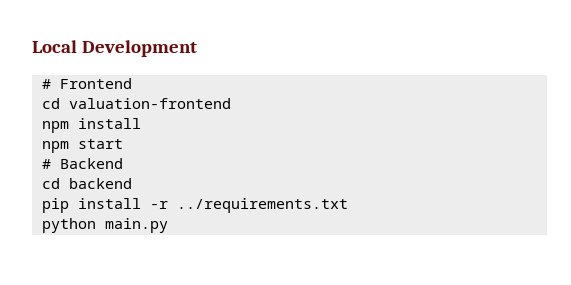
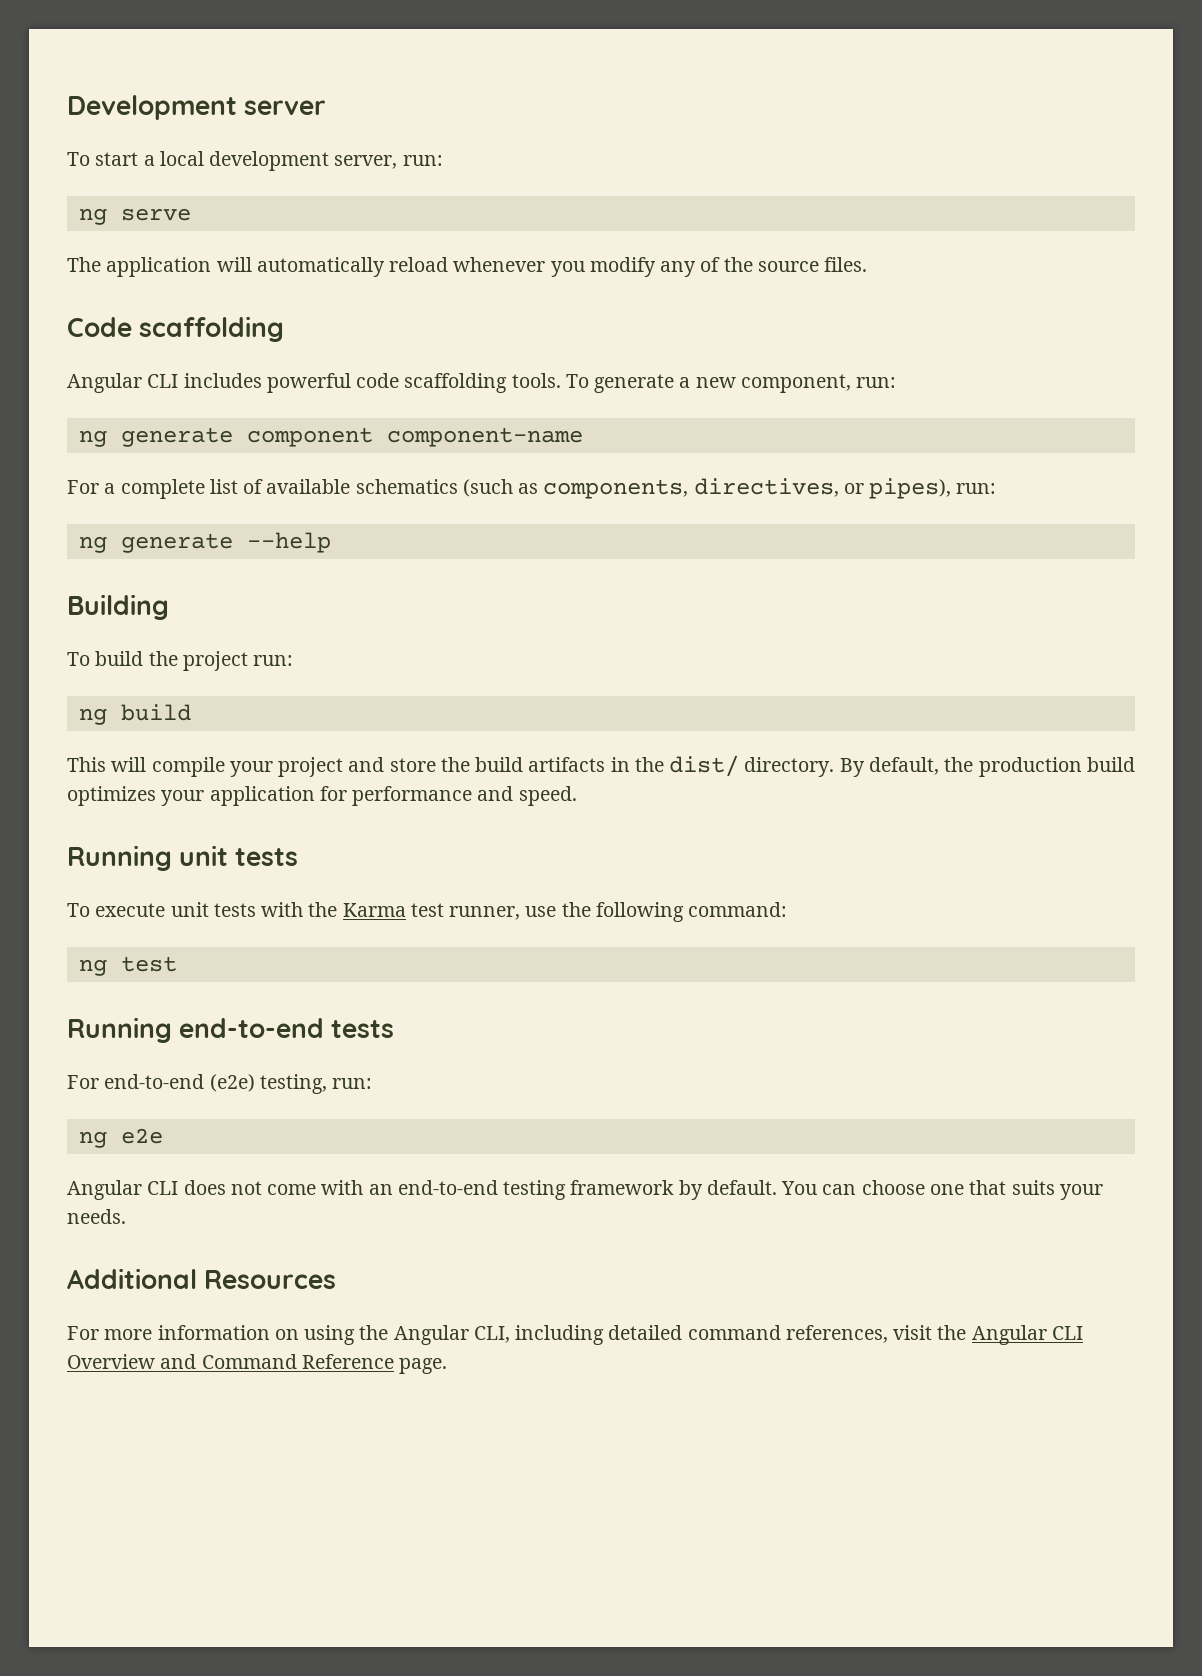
- Local Development
- # Frontend
- cd valuation-frontend
- npm install
- npm start
- # Backend
- cd backend
- pip install -r ../requirements.txt
- python main.py
+ Development server
+ To start a local development server, run:
+ ng serve
+ The application will automatically reload whenever you modify any of the source files.
+ Code scaffolding
+ Angular CLI includes powerful code scaffolding tools. To generate a new component, run:
+ ng generate component component-name
+ For a complete list of available schematics (such as components, directives, or pipes), run:
+ ng generate --help
+ Building
+ To build the project run:
+ ng build
+ This will compile your project and store the build artifacts in the dist/ directory. By default, the production build optimizes your application for performance and speed.
+ Running unit tests
+ To execute unit tests with the Karma test runner, use the following command:
+ ng test
+ Running end-to-end tests
+ For end-to-end (e2e) testing, run:
+ ng e2e
+ Angular CLI does not come with an end-to-end testing framework by default. You can choose one that suits your needs.
+ Additional Resources
+ For more information on using the Angular CLI, including detailed command references, visit the Angular CLI Overview and Command Reference page.

